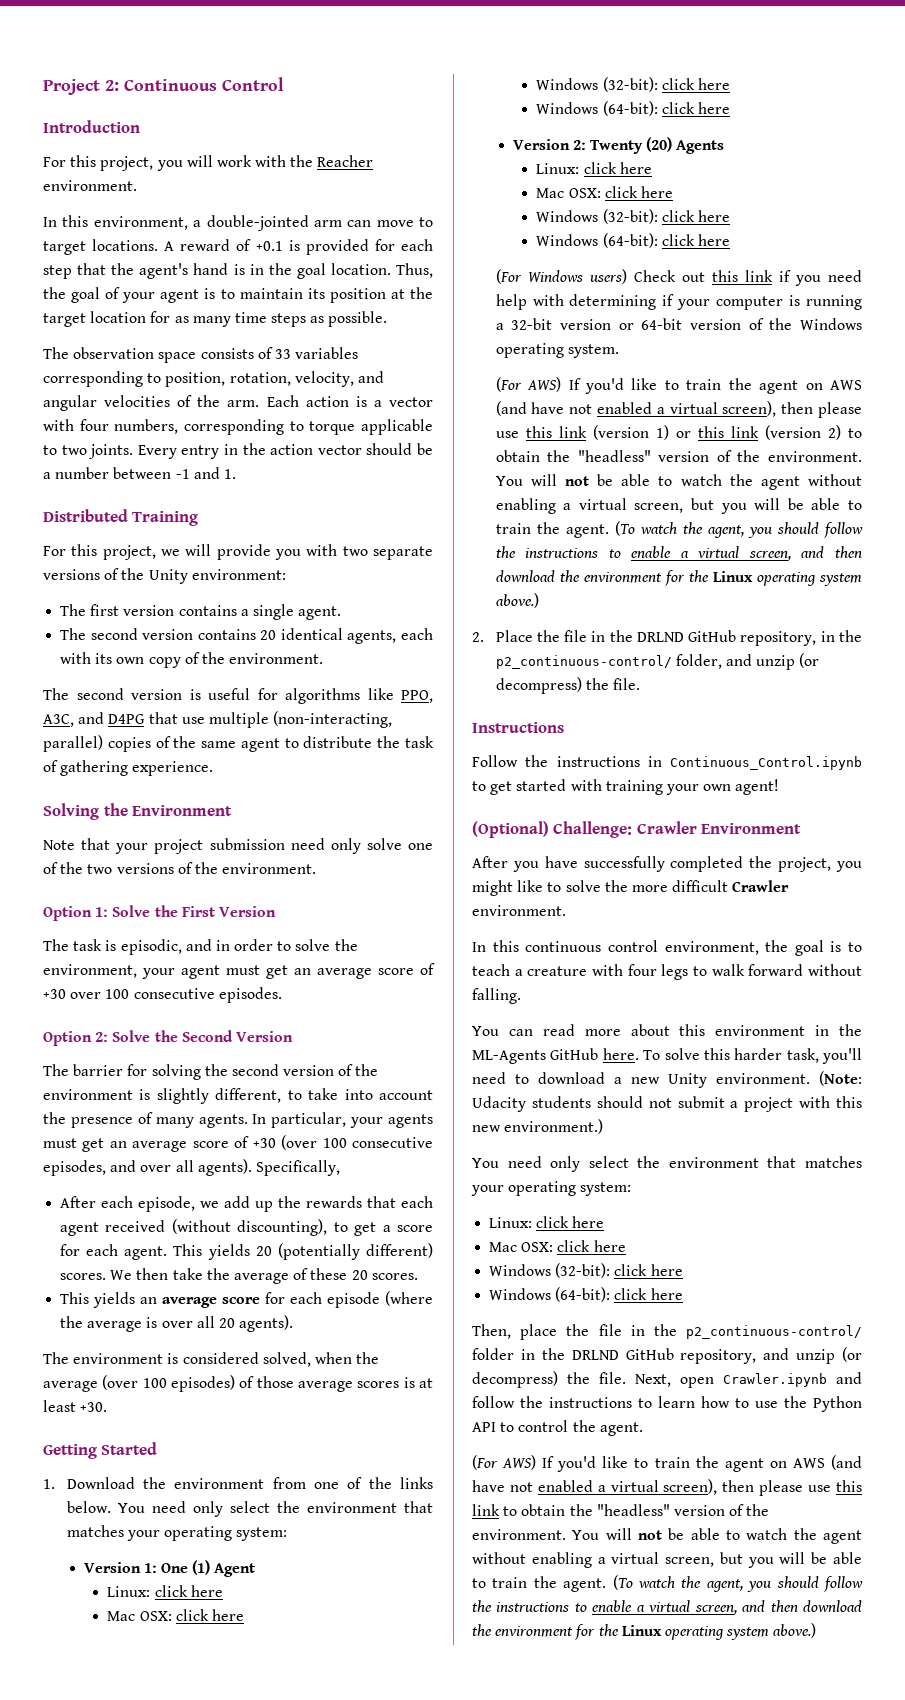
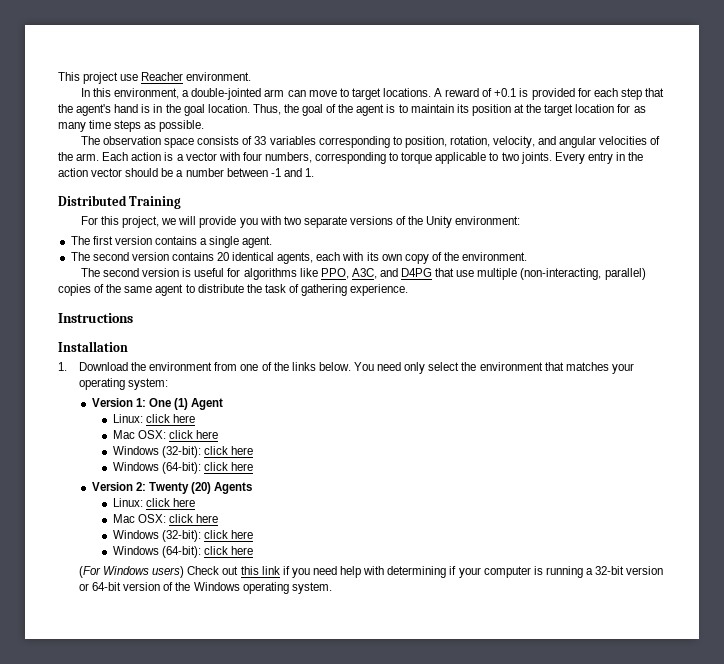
- Project 2: Continuous Control
- Introduction
- For this project, you will work with the Reacher environment.
+ This project use Reacher environment.
- Thus, the goal of your agent is to maintain its position at the target location for as many time steps as possible.
+ Thus, the goal of the agent is to maintain its position at the target location for as many time steps as possible.
- Solving the Environment
- Note that your project submission need only solve one of the two versions of the environment.
- Option 1: Solve the First Version
- The task is episodic, and in order to solve the environment, your agent must get an average score of +30 over 100 consecutive episodes.
- Option 2: Solve the Second Version
- The barrier for solving the second version of the environment is slightly different, to take into account the presence of many agents. In particular, your agents must get an average score of +30 (over 100 consecutive episodes, and over all agents). Specifically,
- After each episode, we add up the rewards that each agent received (without discounting), to get a score for each agent. This yields 20 (potentially different) scores. We then take the average of these 20 scores.
- This yields an average score for each episode (where the average is over all 20 agents).
- The environment is considered solved, when the average (over 100 episodes) of those average scores is at least +30.
- Getting Started
+ Instructions
+ Installation
- (For AWS) If you'd like to train the agent on AWS (and have not enabled a virtual screen), then please use this link (version 1) or this link (version 2) to obtain the "headless" version of the environment. You will not be able to watch the agent without enabling a virtual screen, but you will be able to train the agent. (To watch the agent, you should follow the instructions to enable a virtual screen, and then download the environment for the Linux operating system above.)
- 2. Place the file in the DRLND GitHub repository, in the p2_continuous-control/ folder, and unzip (or decompress) the file.
- Instructions
- Follow the instructions in Continuous_Control.ipynb to get started with training your own agent!
- (Optional) Challenge: Crawler Environment
- After you have successfully completed the project, you might like to solve the more difficult Crawler environment.
- In this continuous control environment, the goal is to teach a creature with four legs to walk forward without falling.
- You can read more about this environment in the ML-Agents GitHub here. To solve this harder task, you'll need to download a new Unity environment. (Note: Udacity students should not submit a project with this new environment.)
- You need only select the environment that matches your operating system:
- Linux: click here
- Mac OSX: click here
- Windows (32-bit): click here
- Windows (64-bit): click here
- Then, place the file in the p2_continuous-control/ folder in the DRLND GitHub repository, and unzip (or decompress) the file. Next, open Crawler.ipynb and follow the instructions to learn how to use the Python API to control the agent.
- (For AWS) If you'd like to train the agent on AWS (and have not enabled a virtual screen), then please use this link to obtain the "headless" version of the environment. You will not be able to watch the agent without enabling a virtual screen, but you will be able to train the agent. (To watch the agent, you should follow the instructions to enable a virtual screen, and then download the environment for the Linux operating system above.)

